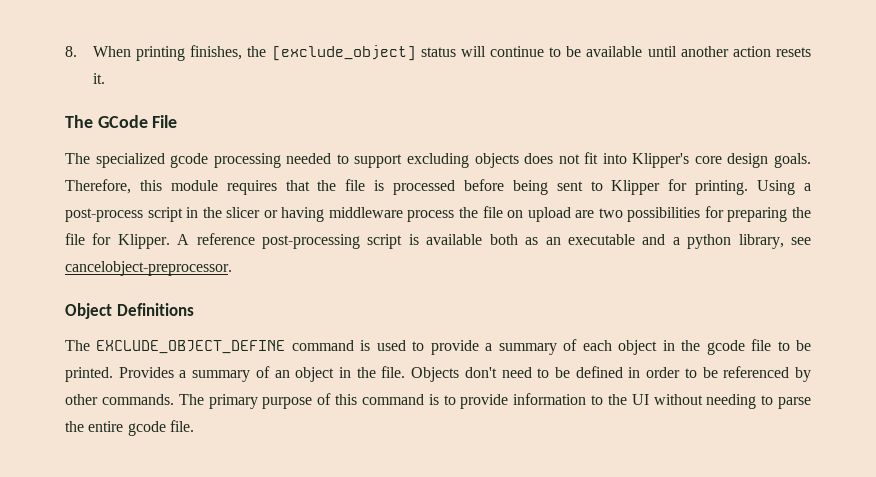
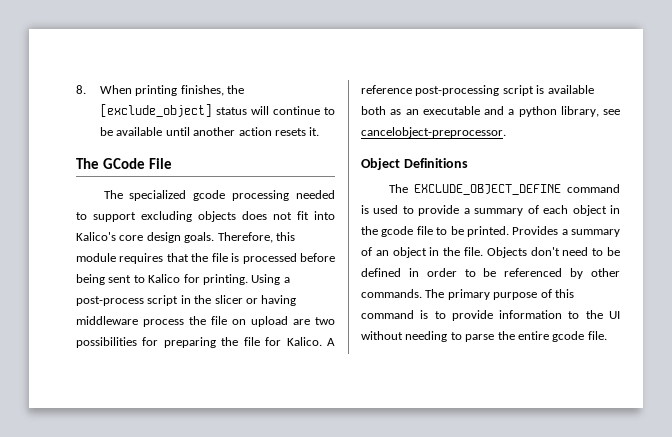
- The specialized gcode processing needed to support excluding objects does not fit into Klipper's core design goals.
+ The specialized gcode processing needed to support excluding objects does not fit into Kalico's core design goals.
- Therefore, this module requires that the file is processed before being sent to Klipper for printing.
+ Therefore, this module requires that the file is processed before being sent to Kalico for printing.
- Using a post-process script in the slicer or having middleware process the file on upload are two possibilities for preparing the file for Klipper.
+ Using a post-process script in the slicer or having middleware process the file on upload are two possibilities for preparing the file for Kalico.

